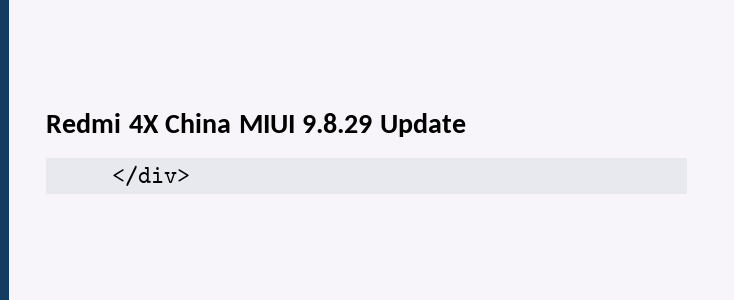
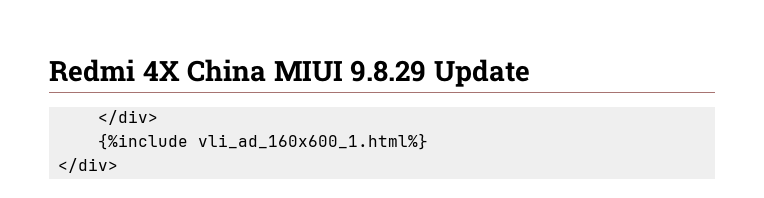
+ {%include vli_ad_160x600_1.html%}
+ </div>

